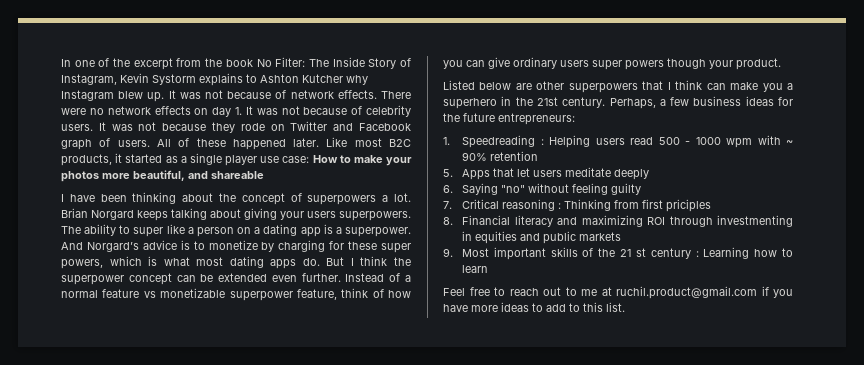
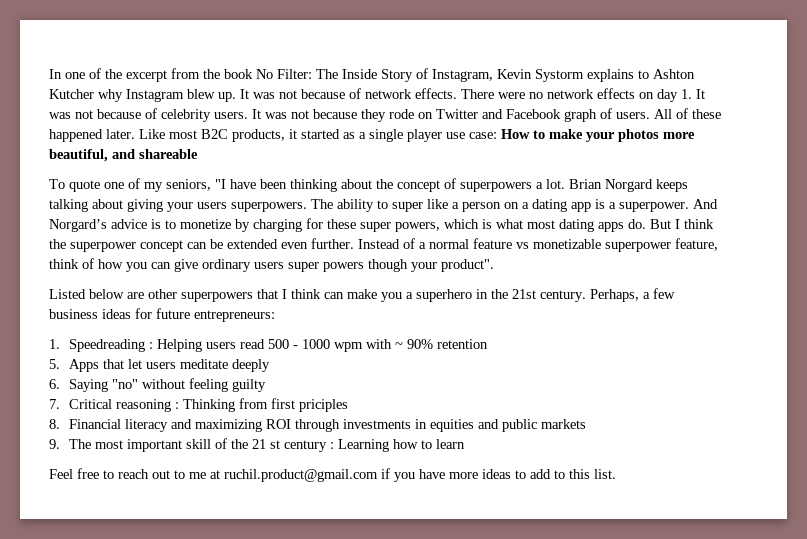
- I have been thinking about the concept of superpowers a lot.
+ To quote one of my seniors, "I have been thinking about the concept of superpowers a lot.
- Instead of a normal feature vs monetizable superpower feature, think of how you can give ordinary users super powers though your product.
+ Instead of a normal feature vs monetizable superpower feature, think of how you can give ordinary users super powers though your product".
- Perhaps, a few business ideas for the future entrepreneurs:
+ Perhaps, a few business ideas for future entrepreneurs:
- 8. Financial literacy and maximizing ROI through investmenting in equities and public markets
+ 8. Financial literacy and maximizing ROI through investments in equities and public markets
- 9. Most important skills of the 21 st century : Learning how to learn
+ 9. The most important skill of the 21 st century : Learning how to learn

